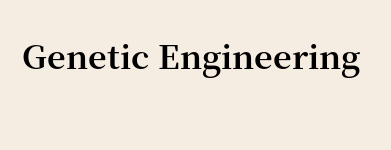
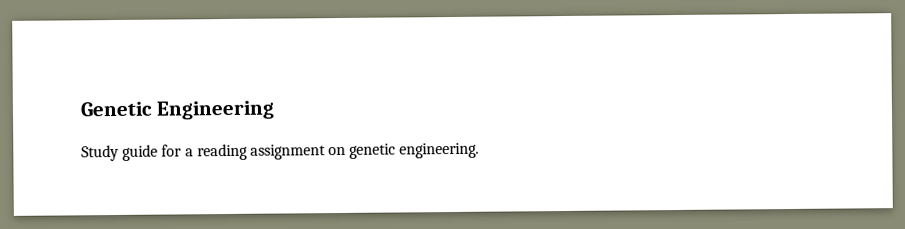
+ Study guide for a reading assignment on genetic engineering.

